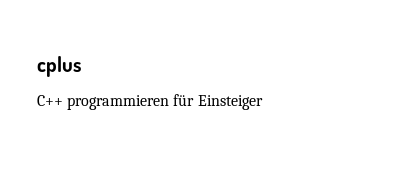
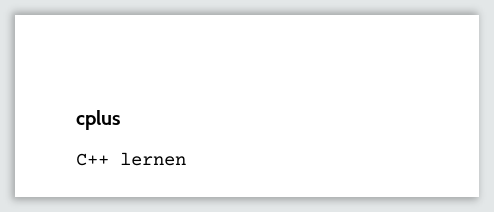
- C++ programmieren für Einsteiger
+ C++ lernen

